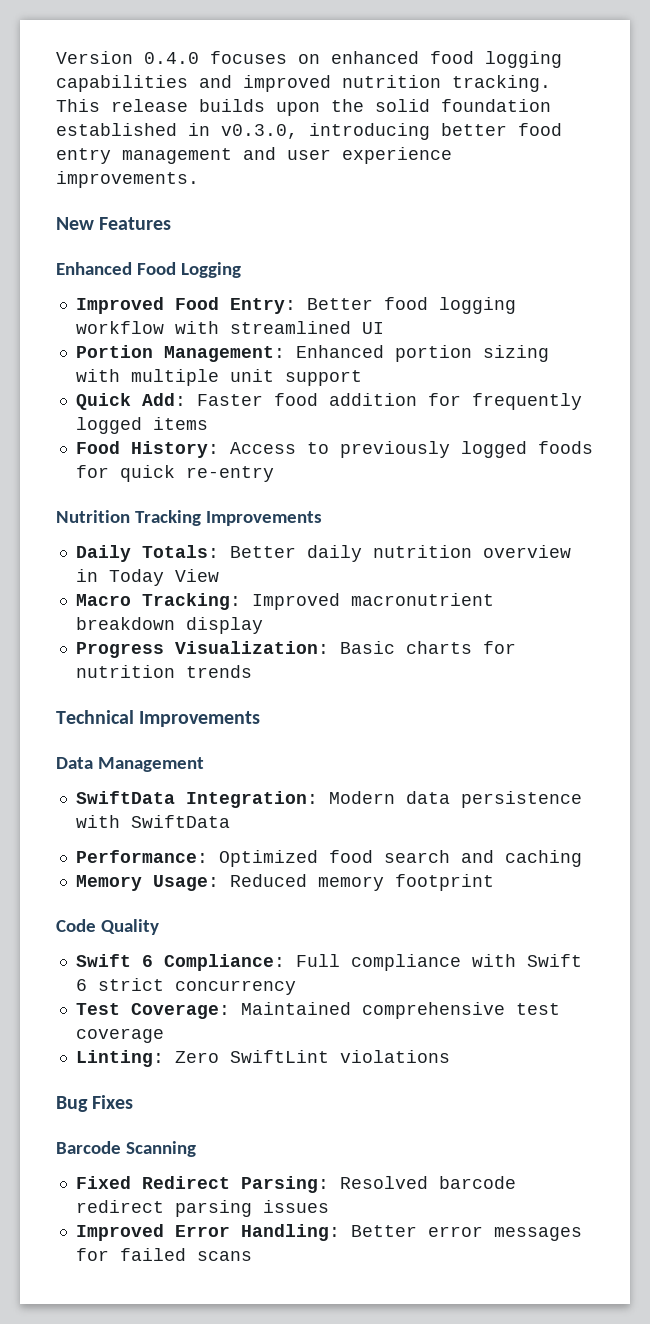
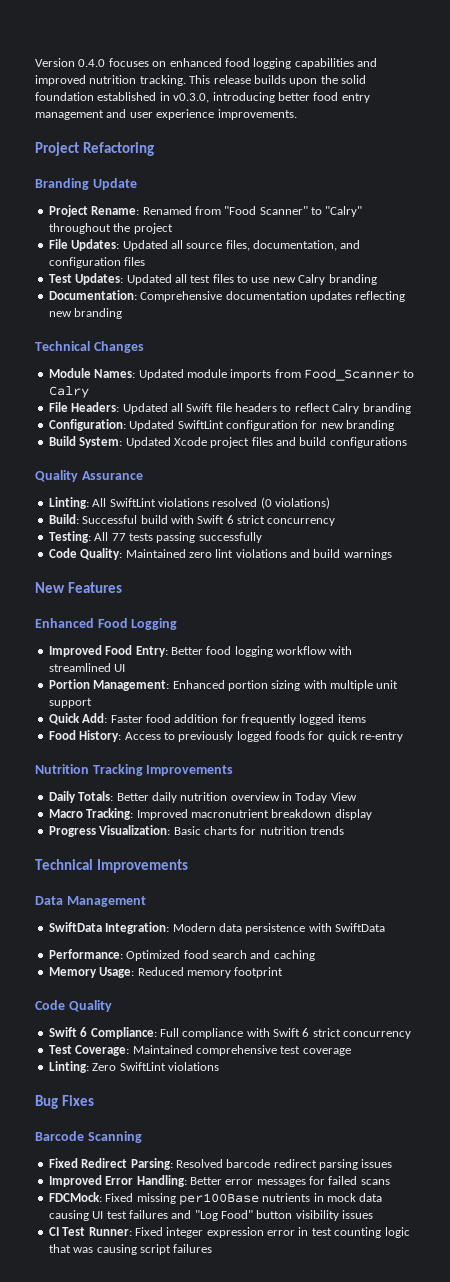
+ Project Refactoring
+ Branding Update
+ Project Rename: Renamed from "Food Scanner" to "Calry" throughout the project
+ File Updates: Updated all source files, documentation, and configuration files
+ Test Updates: Updated all test files to use new Calry branding
+ Documentation: Comprehensive documentation updates reflecting new branding
+ Technical Changes
+ Module Names: Updated module imports from Food_Scanner to Calry
+ File Headers: Updated all Swift file headers to reflect Calry branding
+ Configuration: Updated SwiftLint configuration for new branding
+ Build System: Updated Xcode project files and build configurations
+ Quality Assurance
+ Linting: All SwiftLint violations resolved (0 violations)
+ Build: Successful build with Swift 6 strict concurrency
+ Testing: All 77 tests passing successfully
+ Code Quality: Maintained zero lint violations and build warnings
+ FDCMock: Fixed missing per100Base nutrients in mock data causing UI test failures and "Log Food" button visibility issues
+ CI Test Runner: Fixed integer expression error in test counting logic that was causing script failures

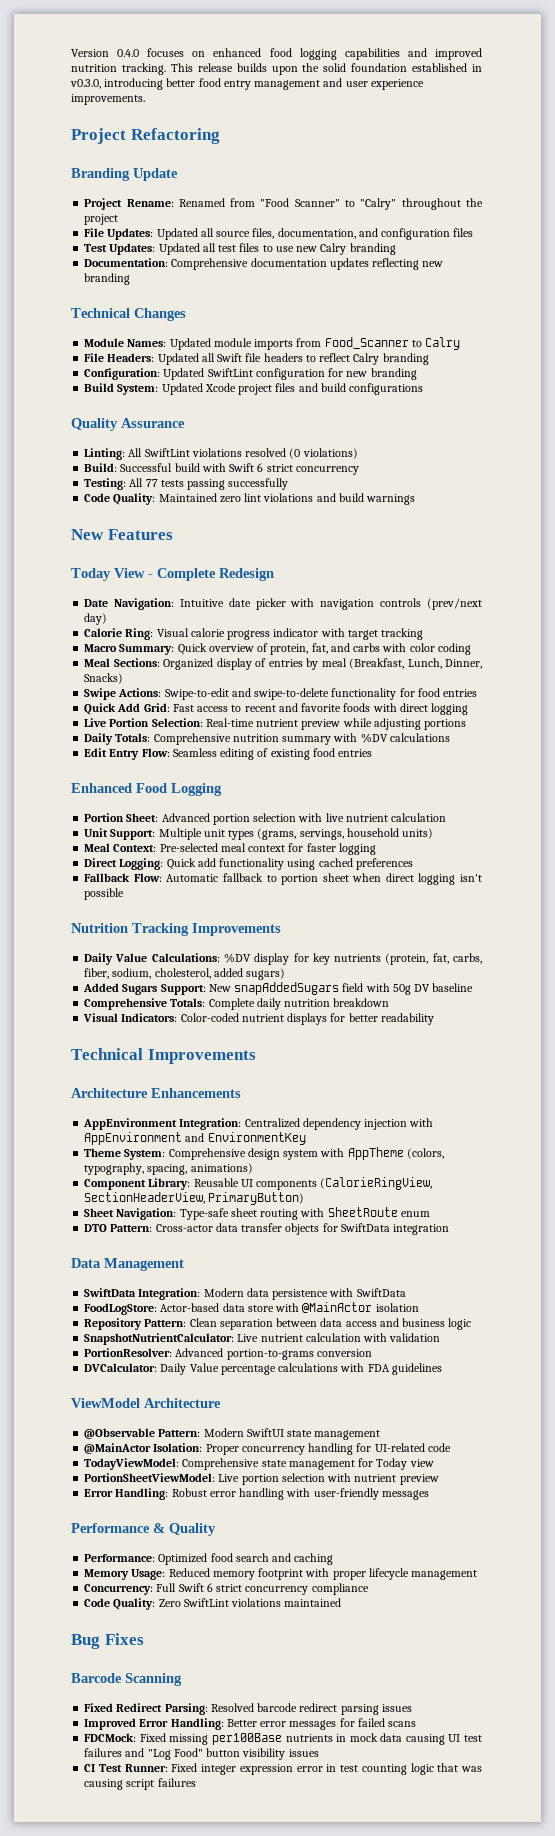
+ Today View - Complete Redesign
+ Date Navigation: Intuitive date picker with navigation controls (prev/next day)
+ Calorie Ring: Visual calorie progress indicator with target tracking
+ Macro Summary: Quick overview of protein, fat, and carbs with color coding
+ Meal Sections: Organized display of entries by meal (Breakfast, Lunch, Dinner, Snacks)
+ Swipe Actions: Swipe-to-edit and swipe-to-delete functionality for food entries
+ Quick Add Grid: Fast access to recent and favorite foods with direct logging
+ Live Portion Selection: Real-time nutrient preview while adjusting portions
+ Daily Totals: Comprehensive nutrition summary with %DV calculations
+ Edit Entry Flow: Seamless editing of existing food entries
  Enhanced Food Logging
- Improved Food Entry: Better food logging workflow with streamlined UI
- Portion Management: Enhanced portion sizing with multiple unit support
- Quick Add: Faster food addition for frequently logged items
- Food History: Access to previously logged foods for quick re-entry
+ Portion Sheet: Advanced portion selection with live nutrient calculation
+ Unit Support: Multiple unit types (grams, servings, household units)
+ Meal Context: Pre-selected meal context for faster logging
+ Direct Logging: Quick add functionality using cached preferences
+ Fallback Flow: Automatic fallback to portion sheet when direct logging isn't possible
  Nutrition Tracking Improvements
- Daily Totals: Better daily nutrition overview in Today View
- Macro Tracking: Improved macronutrient breakdown display
- Progress Visualization: Basic charts for nutrition trends
+ Daily Value Calculations: %DV display for key nutrients (protein, fat, carbs, fiber, sodium, cholesterol, added sugars)
+ Added Sugars Support: New snapAddedSugars field with 50g DV baseline
+ Comprehensive Totals: Complete daily nutrition breakdown
+ Visual Indicators: Color-coded nutrient displays for better readability
  Technical Improvements
+ Architecture Enhancements
+ AppEnvironment Integration: Centralized dependency injection with AppEnvironment and EnvironmentKey
+ Theme System: Comprehensive design system with AppTheme (colors, typography, spacing, animations)
+ Component Library: Reusable UI components (CalorieRingView, SectionHeaderView, PrimaryButton)
+ Sheet Navigation: Type-safe sheet routing with SheetRoute enum
+ DTO Pattern: Cross-actor data transfer objects for SwiftData integration
+ FoodLogStore: Actor-based data store with @MainActor isolation
+ Repository Pattern: Clean separation between data access and business logic
+ SnapshotNutrientCalculator: Live nutrient calculation with validation
+ PortionResolver: Advanced portion-to-grams conversion
+ DVCalculator: Daily Value percentage calculations with FDA guidelines
+ ViewModel Architecture
+ @Observable Pattern: Modern SwiftUI state management
+ @MainActor Isolation: Proper concurrency handling for UI-related code
+ TodayViewModel: Comprehensive state management for Today view
+ PortionSheetViewModel: Live portion selection with nutrient preview
+ Error Handling: Robust error handling with user-friendly messages
+ Performance & Quality
- Memory Usage: Reduced memory footprint
- Code Quality
- Swift 6 Compliance: Full compliance with Swift 6 strict concurrency
- Test Coverage: Maintained comprehensive test coverage
- Linting: Zero SwiftLint violations
+ Memory Usage: Reduced memory footprint with proper lifecycle management
+ Concurrency: Full Swift 6 strict concurrency compliance
+ Code Quality: Zero SwiftLint violations maintained

